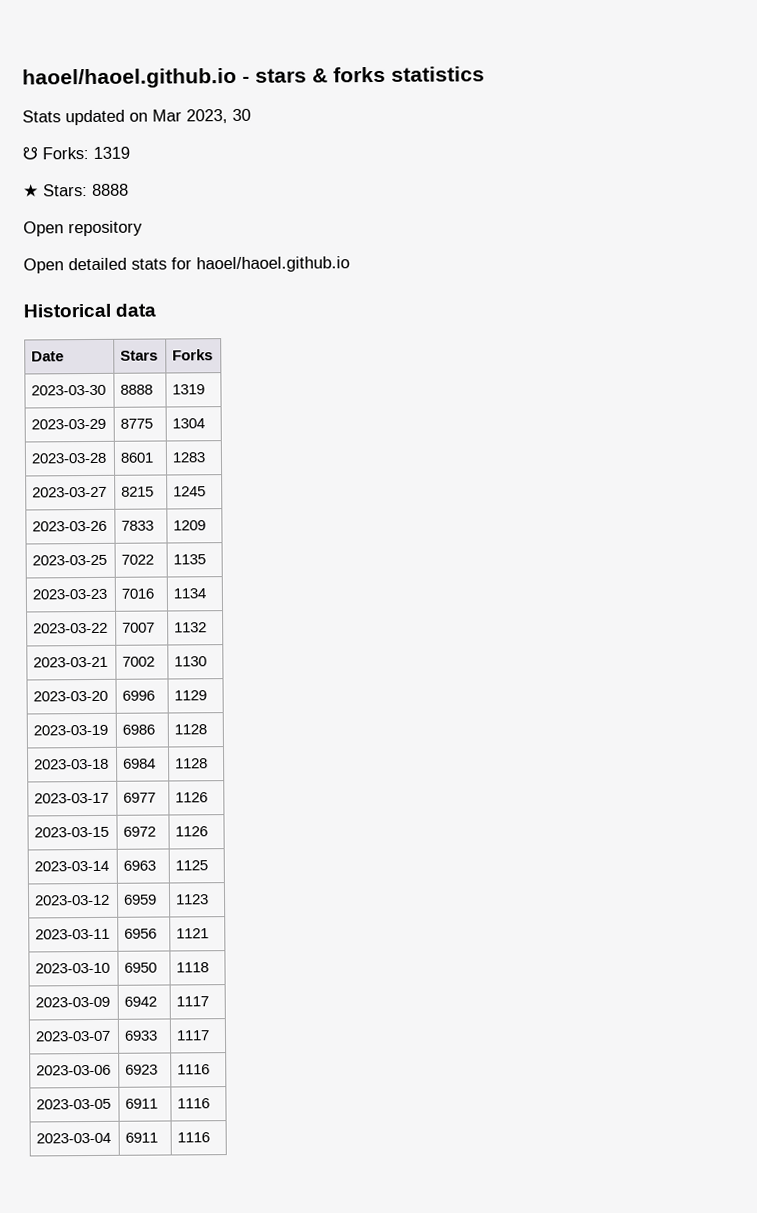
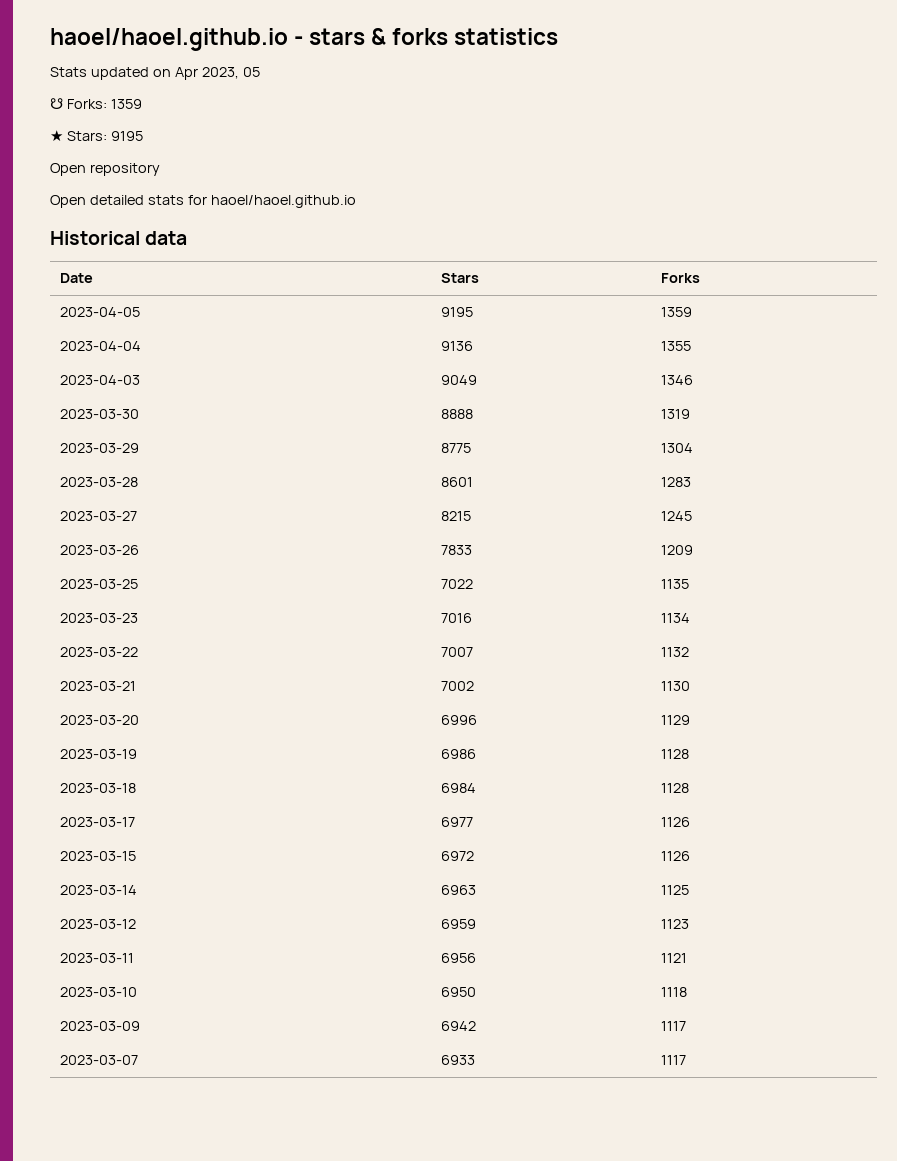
- Stats updated on Mar 2023, 30
+ Stats updated on Apr 2023, 05
- ☋ Forks: 1319
+ ☋ Forks: 1359
- ★ Stars: 8888
+ ★ Stars: 9195
+ 2023-04-05 | 9195 | 1359
+ 2023-04-04 | 9136 | 1355
+ 2023-04-03 | 9049 | 1346
- 2023-03-06 | 6923 | 1116
- 2023-03-05 | 6911 | 1116
- 2023-03-04 | 6911 | 1116

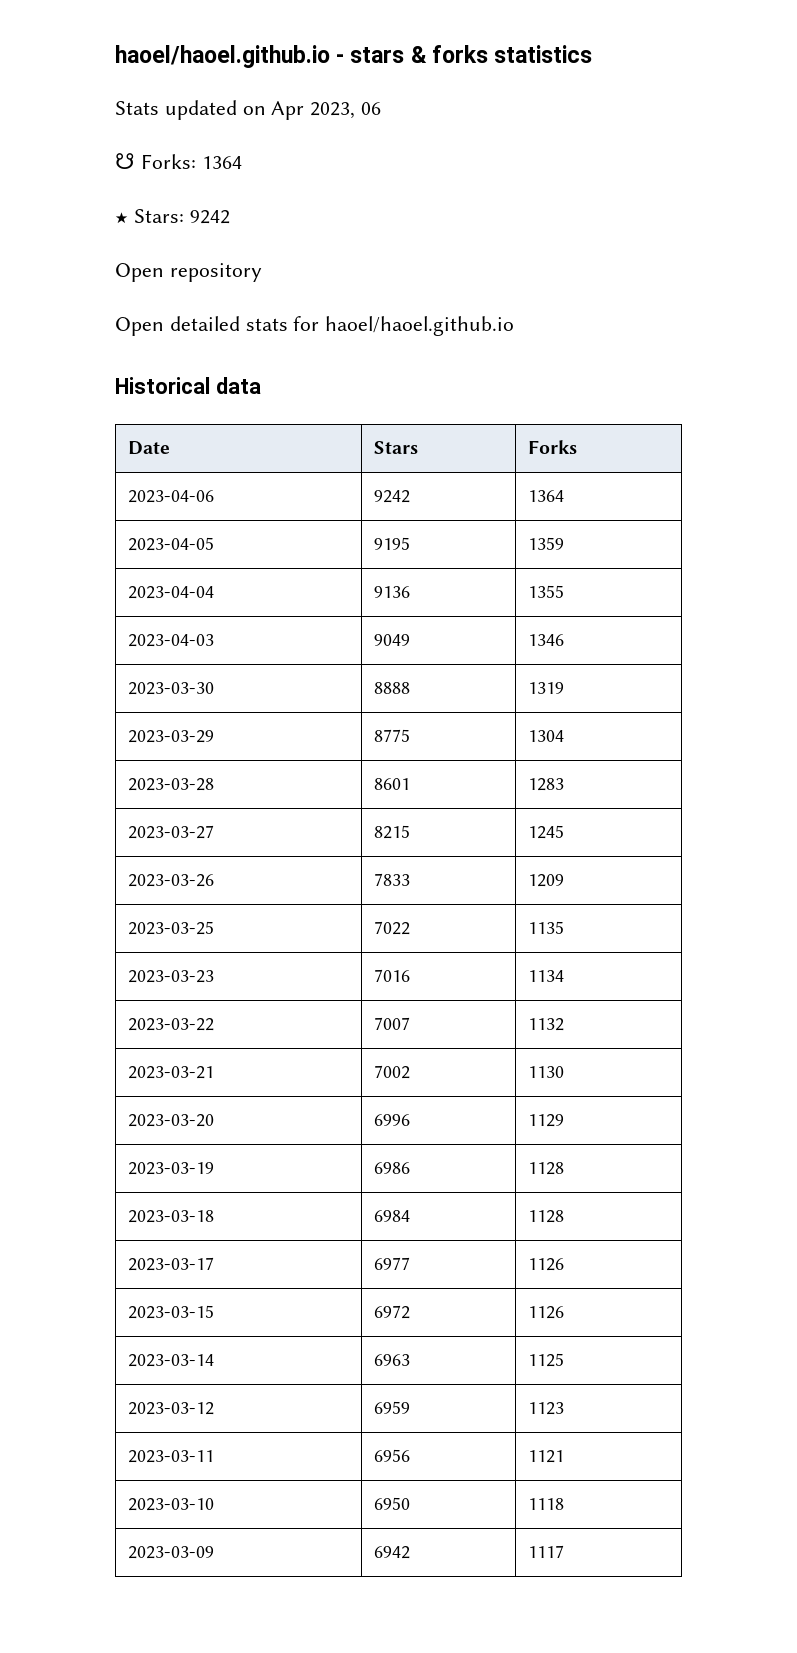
- Stats updated on Apr 2023, 05
+ Stats updated on Apr 2023, 06
- ☋ Forks: 1359
+ ☋ Forks: 1364
- ★ Stars: 9195
+ ★ Stars: 9242
+ 2023-04-06 | 9242 | 1364
- 2023-03-07 | 6933 | 1117

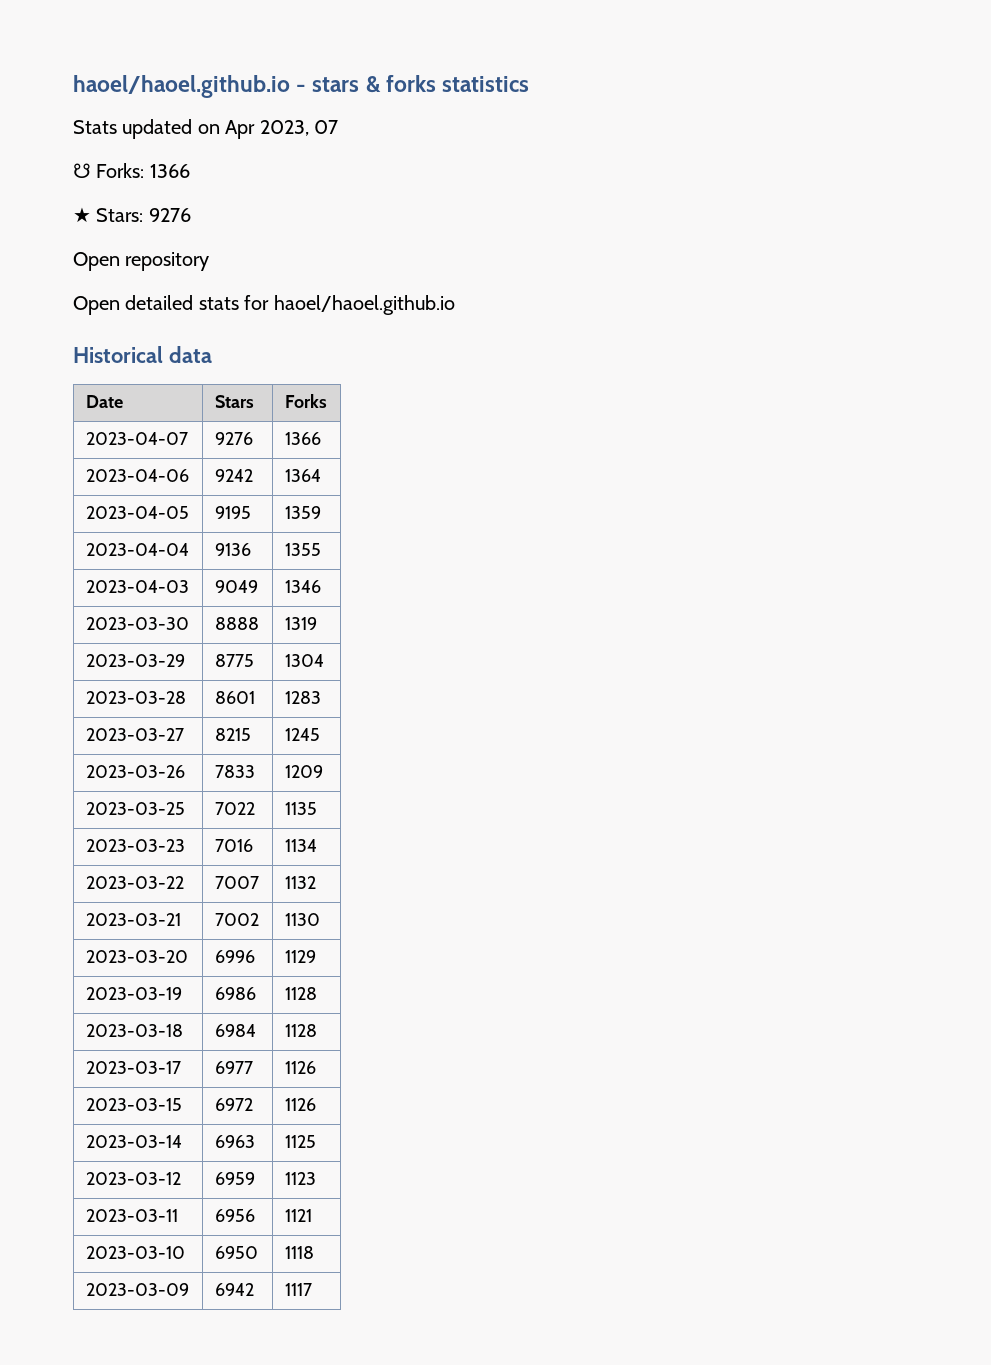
- Stats updated on Apr 2023, 06
+ Stats updated on Apr 2023, 07
- ☋ Forks: 1364
+ ☋ Forks: 1366
- ★ Stars: 9242
+ ★ Stars: 9276
+ 2023-04-07 | 9276 | 1366

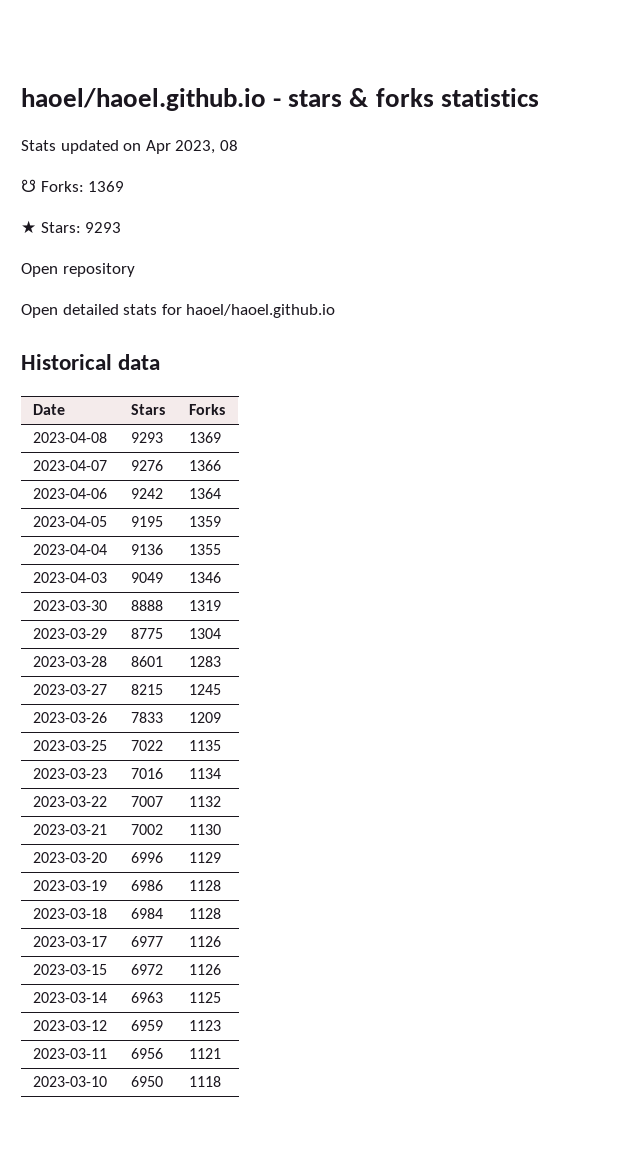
- Stats updated on Apr 2023, 07
+ Stats updated on Apr 2023, 08
- ☋ Forks: 1366
+ ☋ Forks: 1369
- ★ Stars: 9276
+ ★ Stars: 9293
+ 2023-04-08 | 9293 | 1369
- 2023-03-09 | 6942 | 1117

